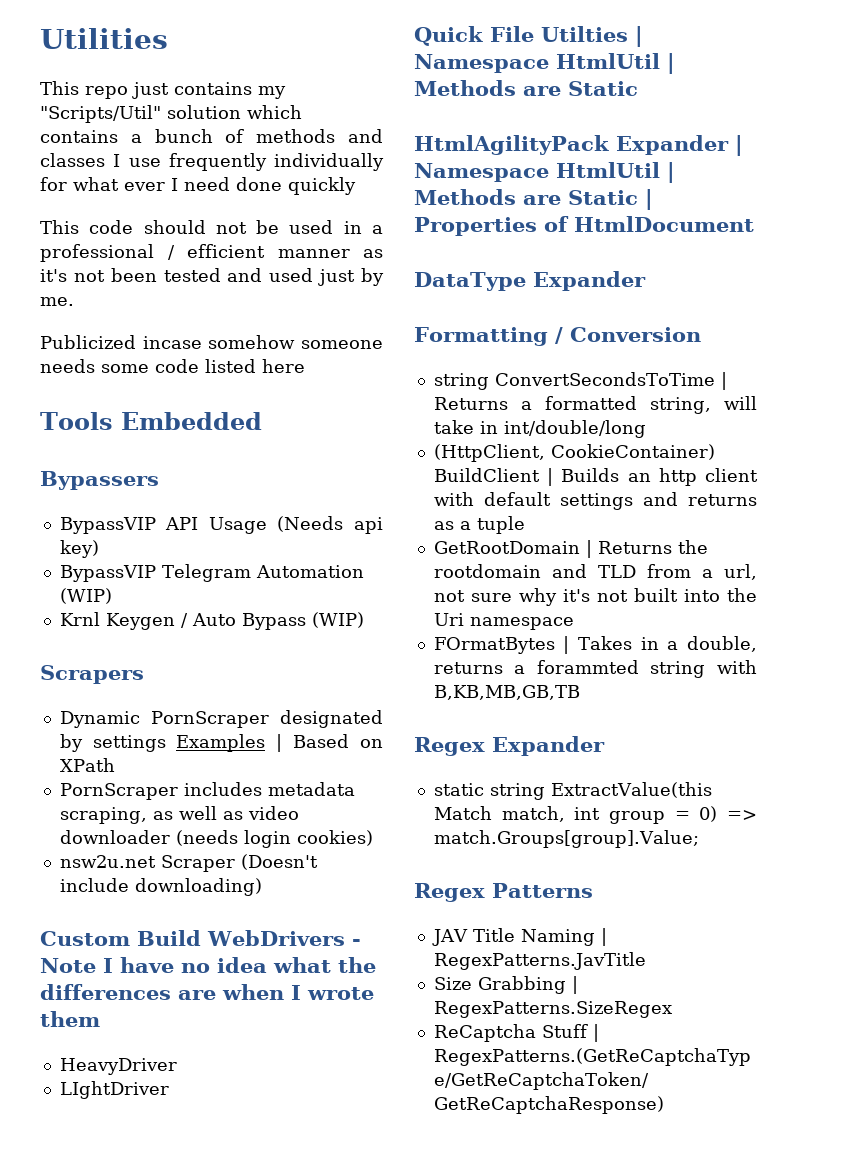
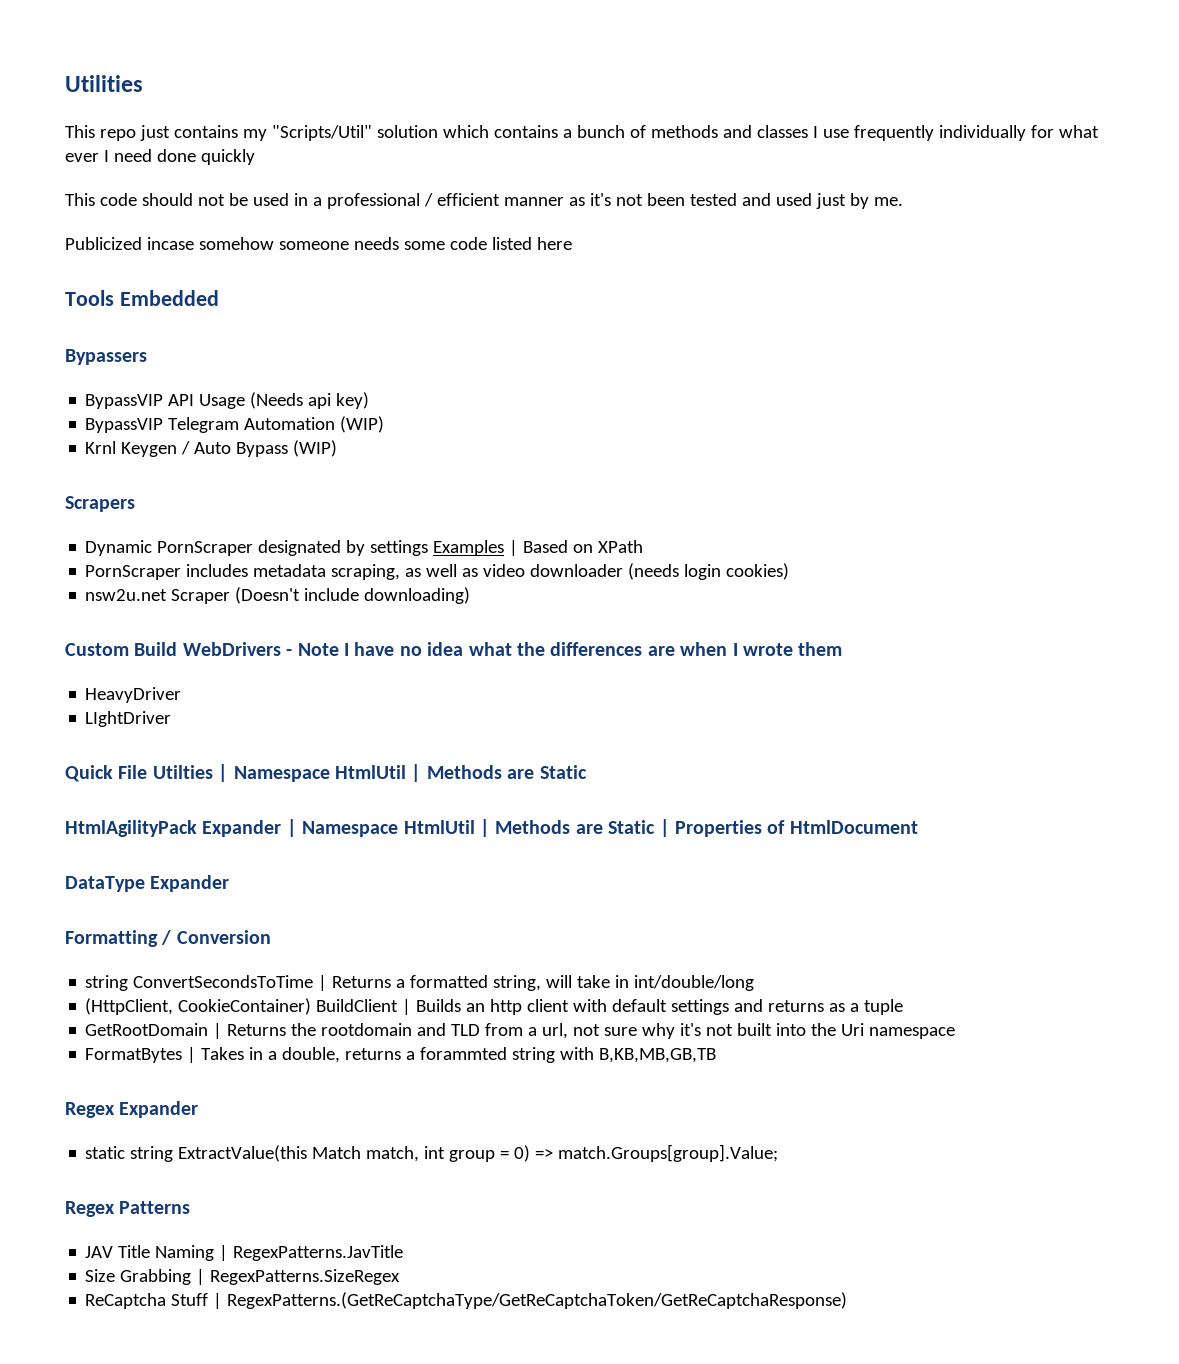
- FOrmatBytes | Takes in a double, returns a forammted string with B,KB,MB,GB,TB
+ FormatBytes | Takes in a double, returns a forammted string with B,KB,MB,GB,TB

